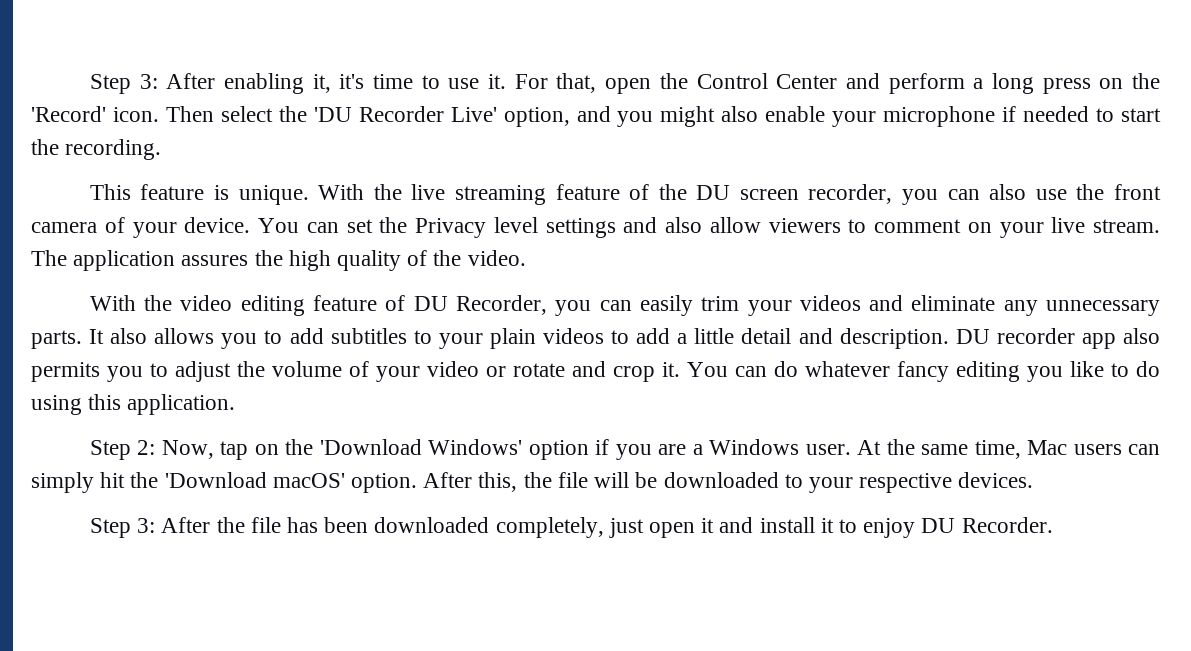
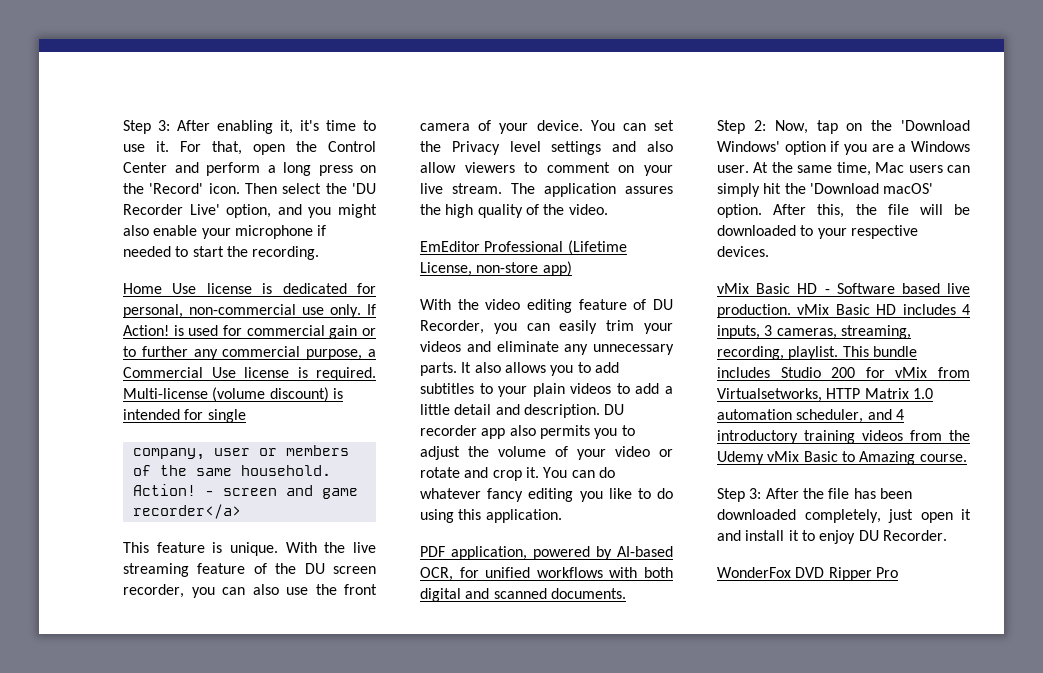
+ Home Use license is dedicated for personal, non-commercial use only. If Action! is used for commercial gain or to further any commercial purpose, a Commercial Use license is required. Multi-license (volume discount) is intended for single
+ company, user or members of the same household. Action! - screen and game recorder</a>
+ EmEditor Professional (Lifetime License, non-store app)
+ PDF application, powered by AI-based OCR, for unified workflows with both digital and scanned documents.
+ vMix Basic HD - Software based live production. vMix Basic HD includes 4 inputs, 3 cameras, streaming, recording, playlist. This bundle includes Studio 200 for vMix from Virtualsetworks, HTTP Matrix 1.0 automation scheduler, and 4 introductory training videos from the Udemy vMix Basic to Amazing course.
+ WonderFox DVD Ripper Pro

